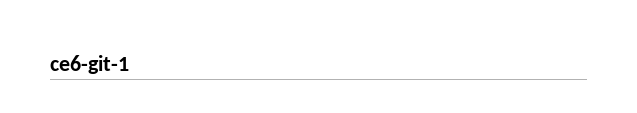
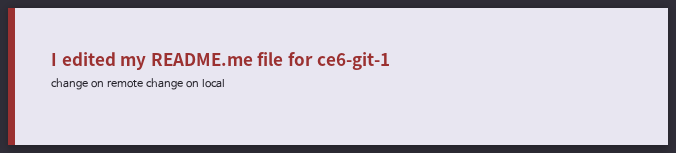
- ce6-git-1
+ I edited my README.me file for ce6-git-1
+ change on remote change on local

